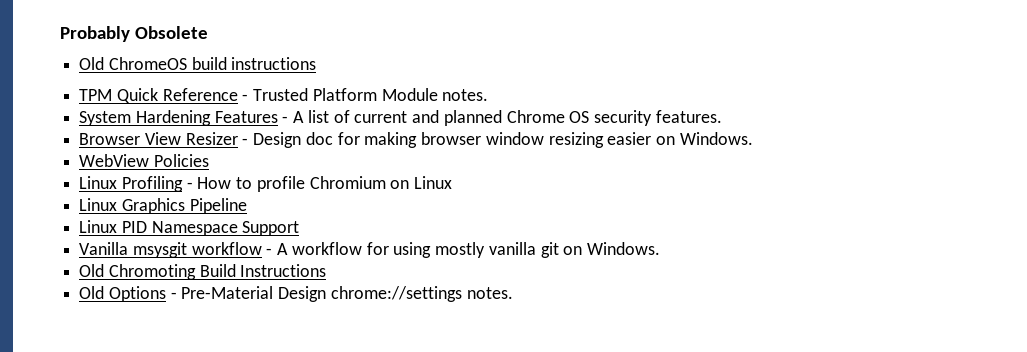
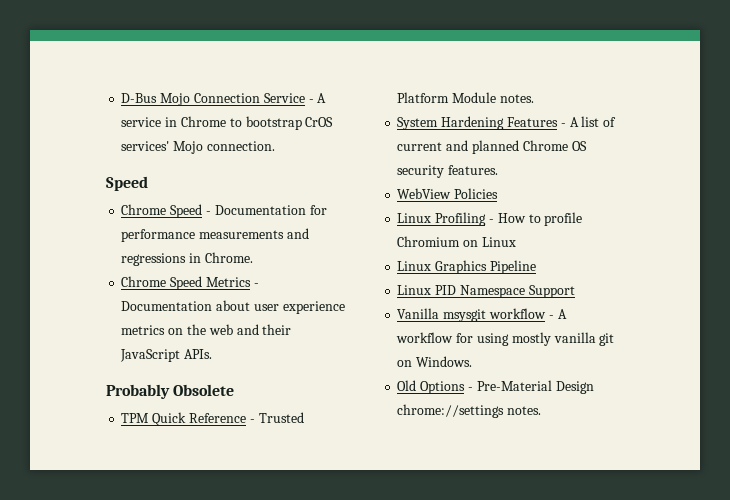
+ D-Bus Mojo Connection Service - A service in Chrome to bootstrap CrOS services' Mojo connection.
+ Speed
+ Chrome Speed - Documentation for performance measurements and regressions in Chrome.
+ Chrome Speed Metrics - Documentation about user experience metrics on the web and their JavaScript APIs.
  Probably Obsolete
- Old ChromeOS build instructions
- Browser View Resizer - Design doc for making browser window resizing easier on Windows.
- Old Chromoting Build Instructions

